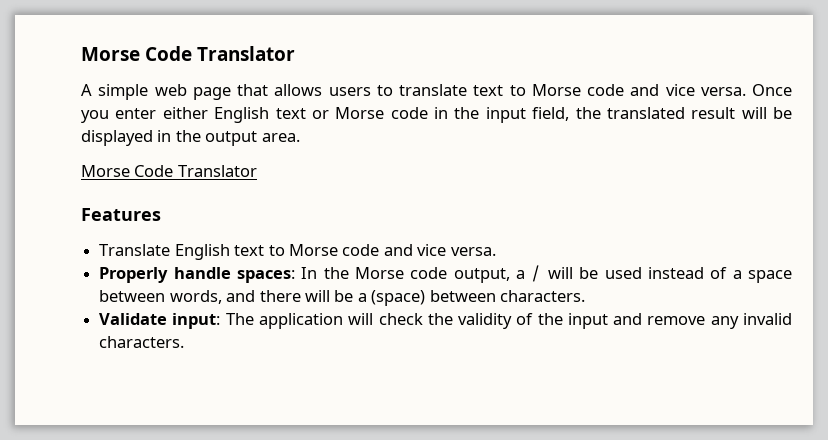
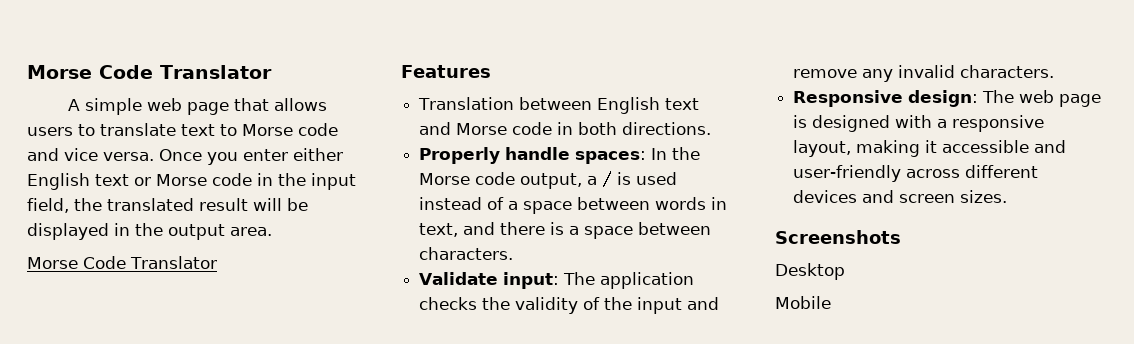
- Translate English text to Morse code and vice versa.
+ Translation between English text and Morse code in both directions.
- Properly handle spaces: In the Morse code output, a / will be used instead of a space between words, and there will be a (space) between characters.
+ Properly handle spaces: In the Morse code output, a / is used instead of a space between words in text, and there is a space between characters.
- Validate input: The application will check the validity of the input and remove any invalid characters.
+ Validate input: The application checks the validity of the input and remove any invalid characters.
+ Responsive design: The web page is designed with a responsive layout, making it accessible and user-friendly across different devices and screen sizes.
+ Screenshots
+ Desktop
+ Mobile

